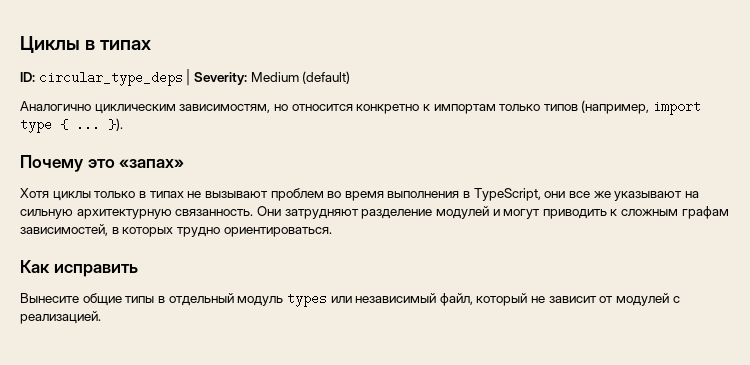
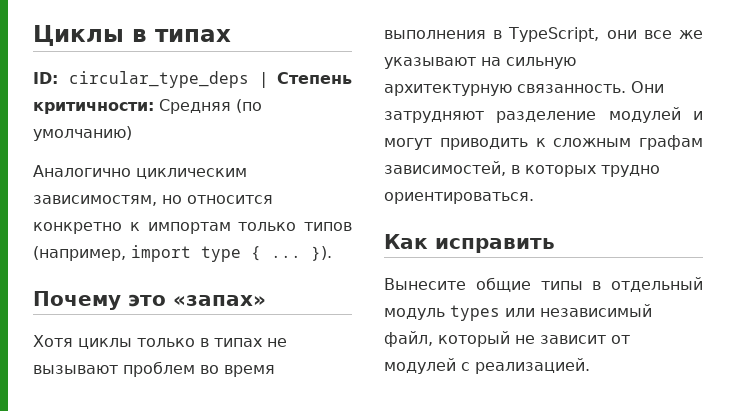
- ID: circular_type_deps | Severity: Medium (default)
+ ID: circular_type_deps | Степень критичности: Средняя (по умолчанию)

